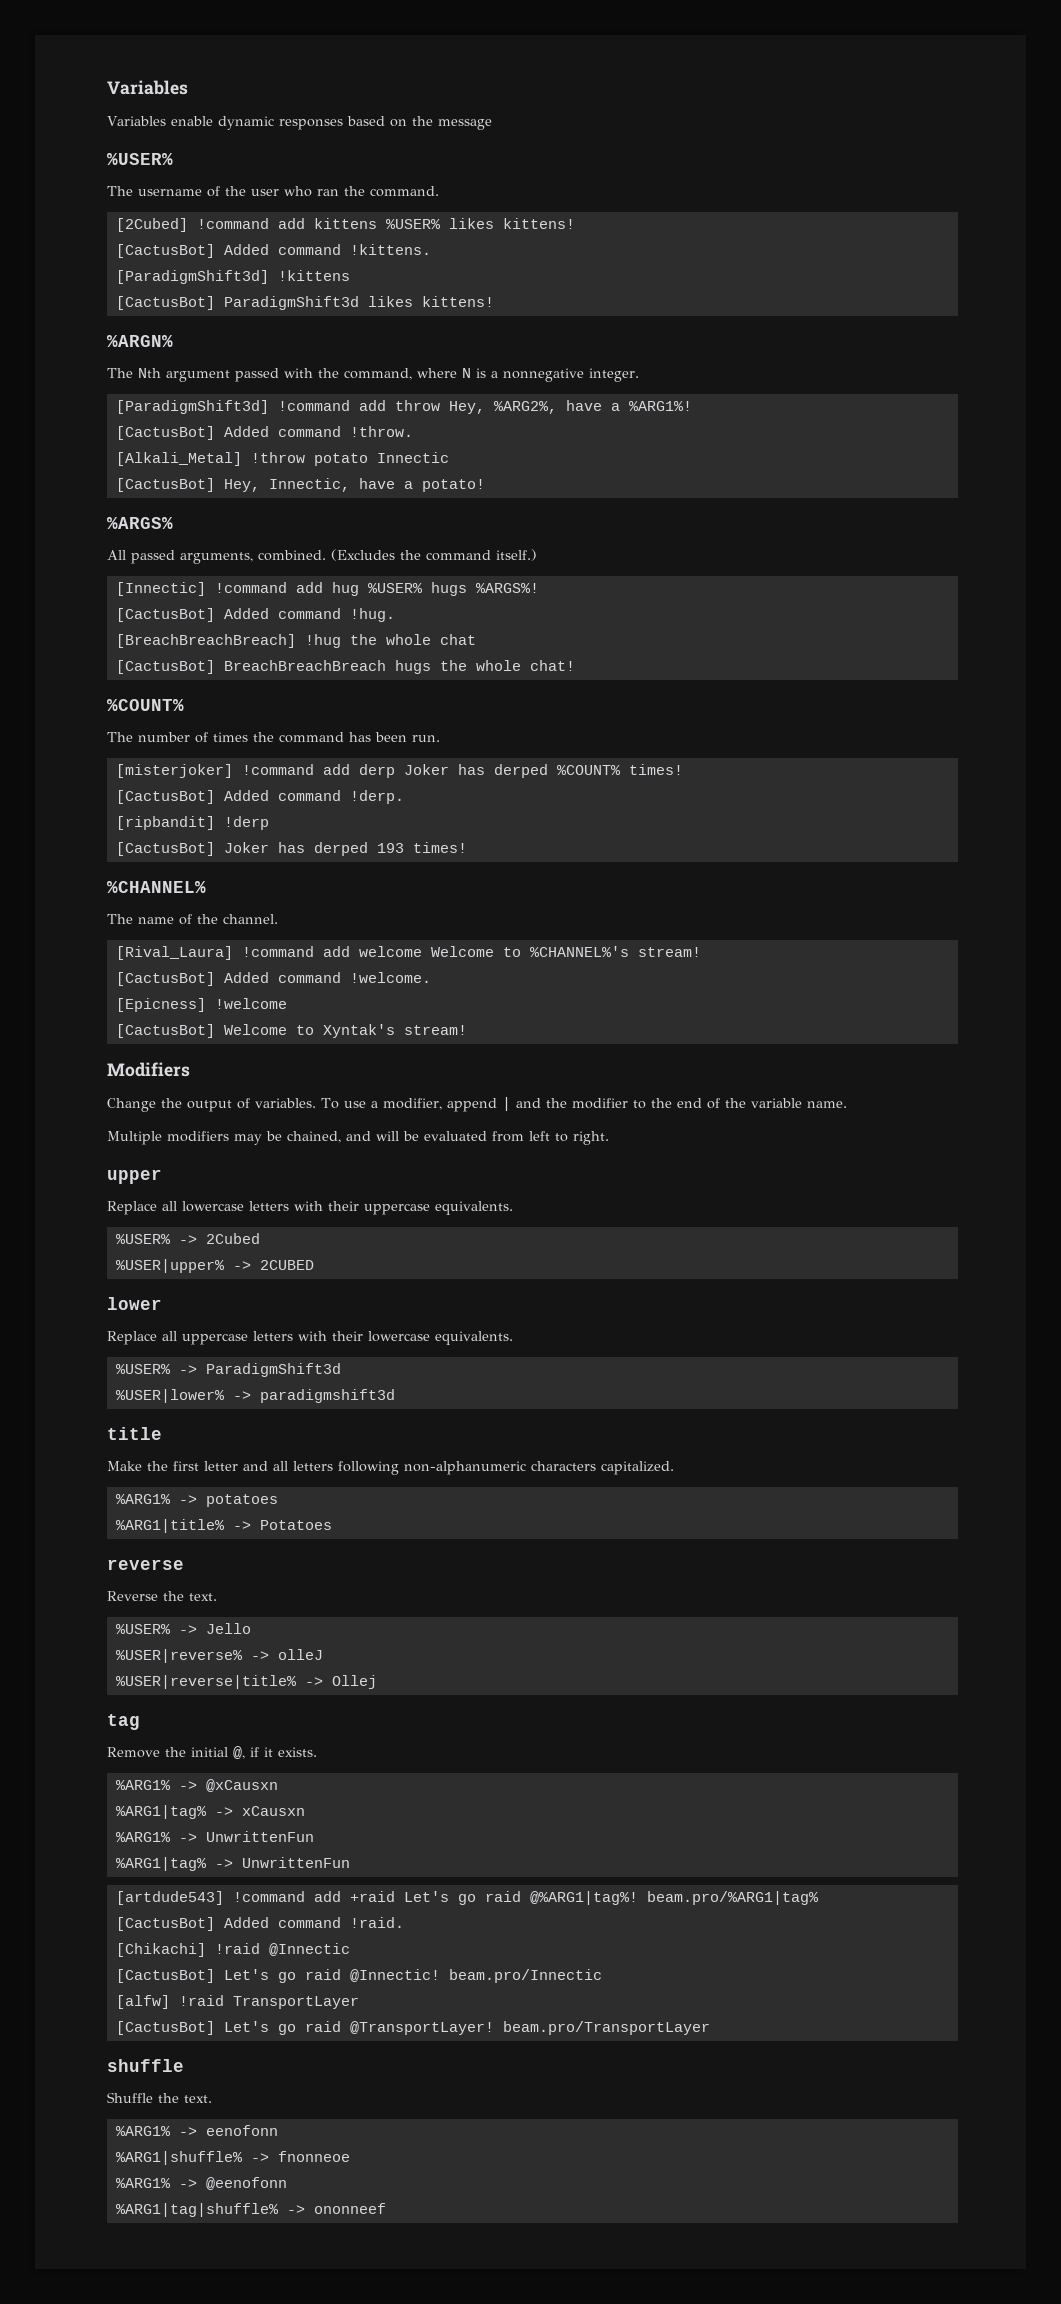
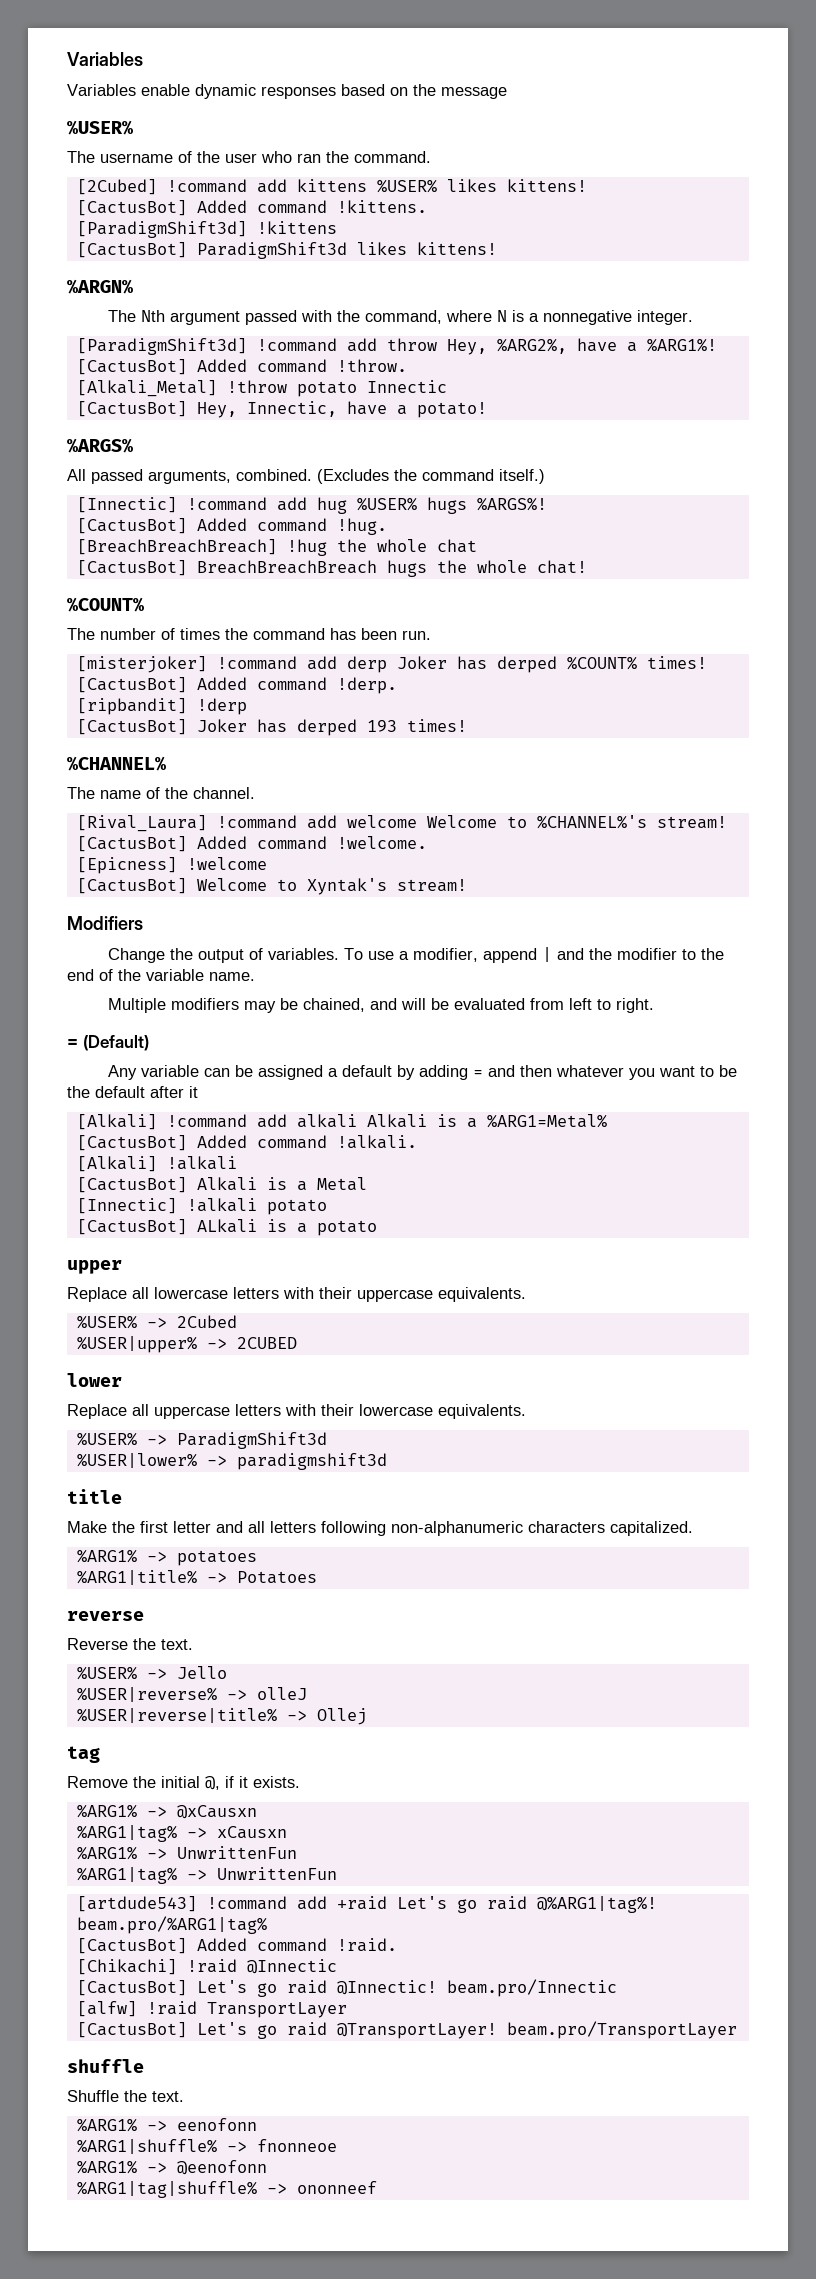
+ = (Default)
+ Any variable can be assigned a default by adding = and then whatever you want to be the default after it
+ [Alkali] !command add alkali Alkali is a %ARG1=Metal%
+ [CactusBot] Added command !alkali.
+ [Alkali] !alkali
+ [CactusBot] Alkali is a Metal
+ [Innectic] !alkali potato
+ [CactusBot] ALkali is a potato

